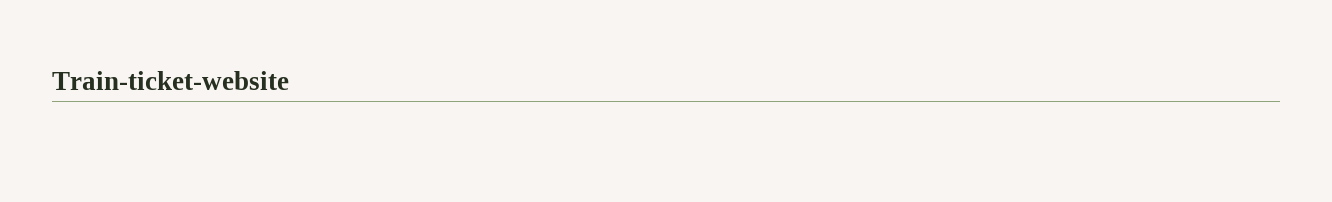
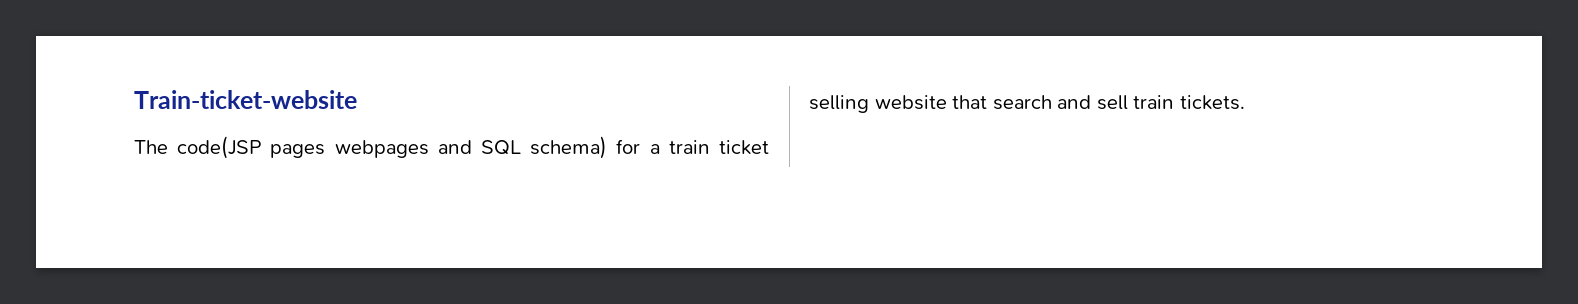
+ The code(JSP pages webpages and SQL schema) for a train ticket selling website that search and sell train tickets.

